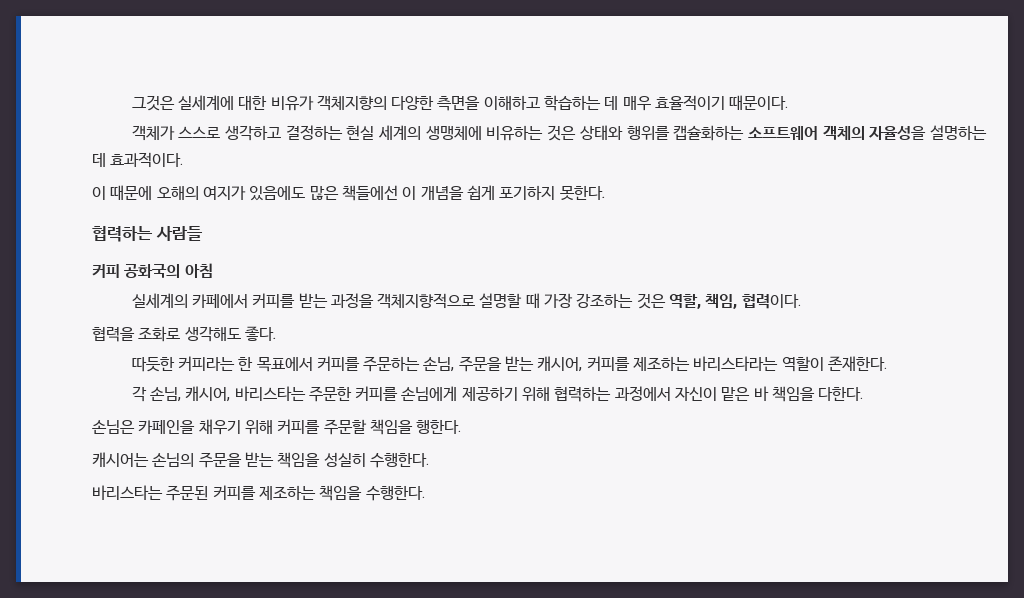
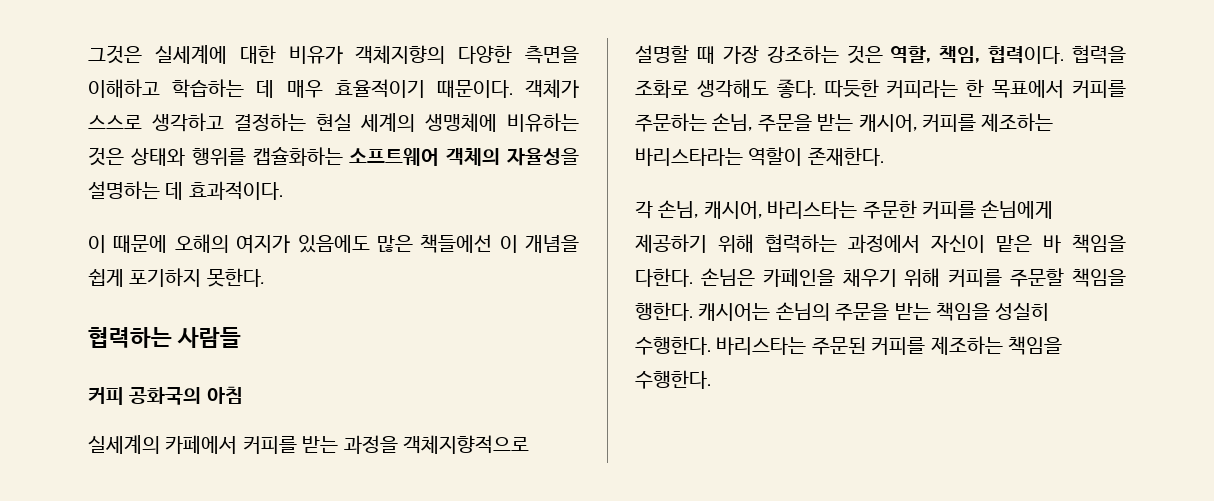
- 그것은 실세계에 대한 비유가 객체지향의 다양한 측면을 이해하고 학습하는 데 매우 효율적이기 때문이다.
- 객체가 스스로 생각하고 결정하는 현실 세계의 생맹체에 비유하는 것은 상태와 행위를 캡슐화하는 소프트웨어 객체의 자율성을 설명하는 데 효과적이다.
+ 그것은 실세계에 대한 비유가 객체지향의 다양한 측면을 이해하고 학습하는 데 매우 효율적이기 때문이다. 객체가 스스로 생각하고 결정하는 현실 세계의 생맹체에 비유하는 것은 상태와 행위를 캡슐화하는 소프트웨어 객체의 자율성을 설명하는 데 효과적이다.
- 실세계의 카페에서 커피를 받는 과정을 객체지향적으로 설명할 때 가장 강조하는 것은 역할, 책임, 협력이다.
- 협력을 조화로 생각해도 좋다.
- 따듯한 커피라는 한 목표에서 커피를 주문하는 손님, 주문을 받는 캐시어, 커피를 제조하는 바리스타라는 역할이 존재한다.
+ 실세계의 카페에서 커피를 받는 과정을 객체지향적으로 설명할 때 가장 강조하는 것은 역할, 책임, 협력이다. 협력을 조화로 생각해도 좋다. 따듯한 커피라는 한 목표에서 커피를 주문하는 손님, 주문을 받는 캐시어, 커피를 제조하는 바리스타라는 역할이 존재한다.
- 각 손님, 캐시어, 바리스타는 주문한 커피를 손님에게 제공하기 위해 협력하는 과정에서 자신이 맡은 바 책임을 다한다.
- 손님은 카페인을 채우기 위해 커피를 주문할 책임을 행한다.
- 캐시어는 손님의 주문을 받는 책임을 성실히 수행한다.
- 바리스타는 주문된 커피를 제조하는 책임을 수행한다.
+ 각 손님, 캐시어, 바리스타는 주문한 커피를 손님에게 제공하기 위해 협력하는 과정에서 자신이 맡은 바 책임을 다한다. 손님은 카페인을 채우기 위해 커피를 주문할 책임을 행한다. 캐시어는 손님의 주문을 받는 책임을 성실히 수행한다. 바리스타는 주문된 커피를 제조하는 책임을 수행한다.

